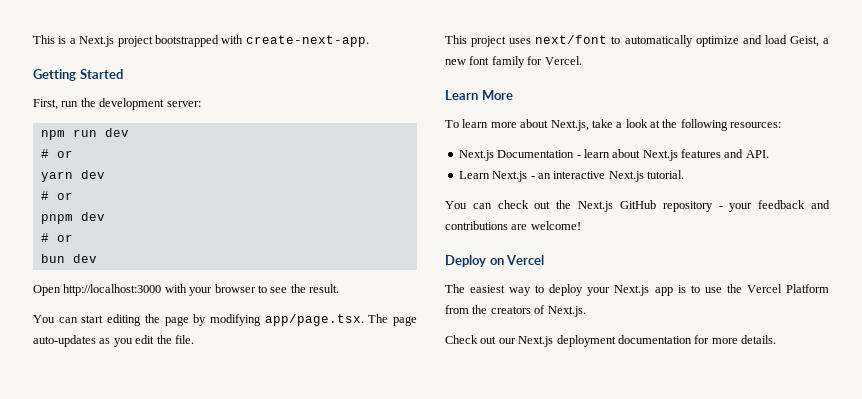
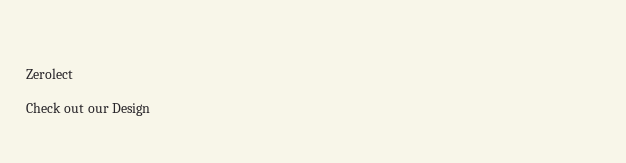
- This is a Next.js project bootstrapped with create-next-app.
- Getting Started
- First, run the development server:
- npm run dev
- # or
- yarn dev
- # or
- pnpm dev
- # or
- bun dev
- Open http://localhost:3000 with your browser to see the result.
- You can start editing the page by modifying app/page.tsx. The page auto-updates as you edit the file.
- This project uses next/font to automatically optimize and load Geist, a new font family for Vercel.
- Learn More
- To learn more about Next.js, take a look at the following resources:
- Next.js Documentation - learn about Next.js features and API.
- Learn Next.js - an interactive Next.js tutorial.
- You can check out the Next.js GitHub repository - your feedback and contributions are welcome!
- Deploy on Vercel
- The easiest way to deploy your Next.js app is to use the Vercel Platform from the creators of Next.js.
- Check out our Next.js deployment documentation for more details.
+ Zerolect
+ Check out our Design

